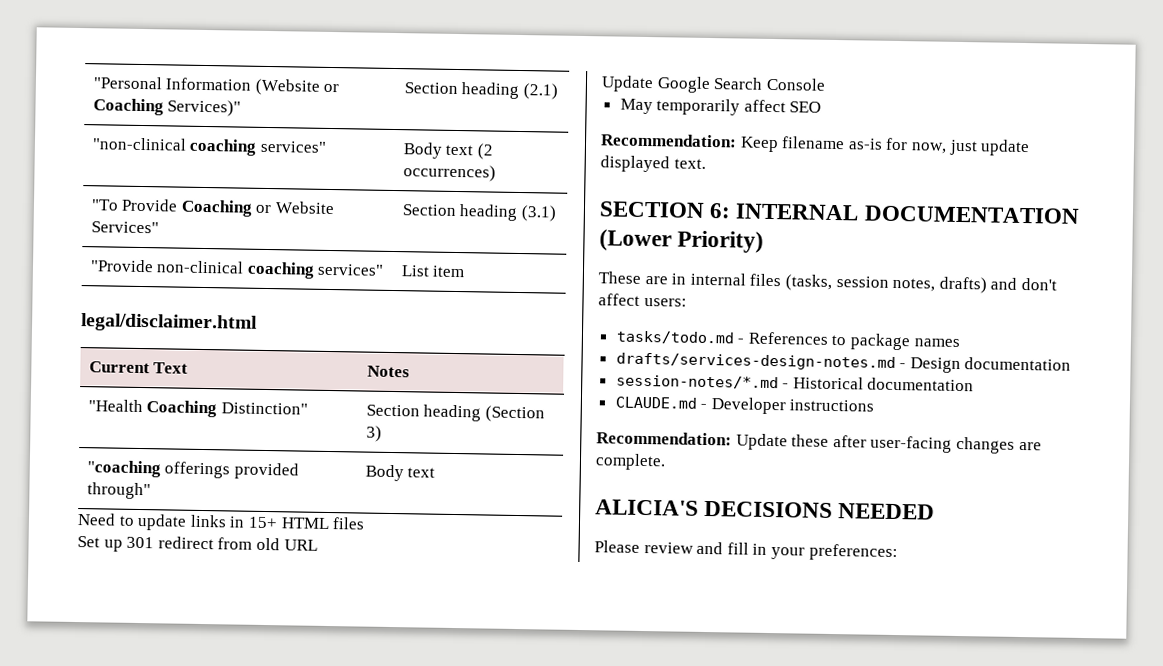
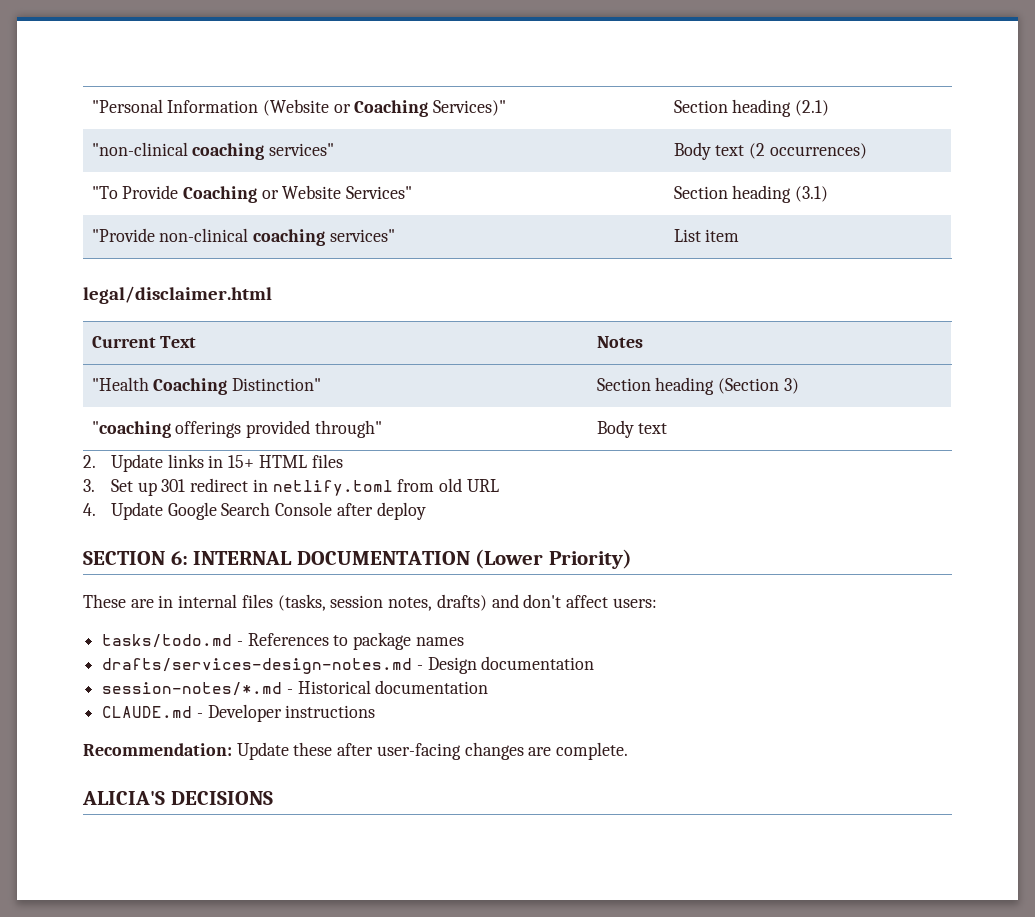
- Need to update links in 15+ HTML files
+ 2. Update links in 15+ HTML files
- Set up 301 redirect from old URL
+ 3. Set up 301 redirect in netlify.toml from old URL
- Update Google Search Console
- May temporarily affect SEO
- Recommendation: Keep filename as-is for now, just update displayed text.
+ 4. Update Google Search Console after deploy
- ALICIA'S DECISIONS NEEDED
- Please review and fill in your preferences:
+ ALICIA'S DECISIONS

